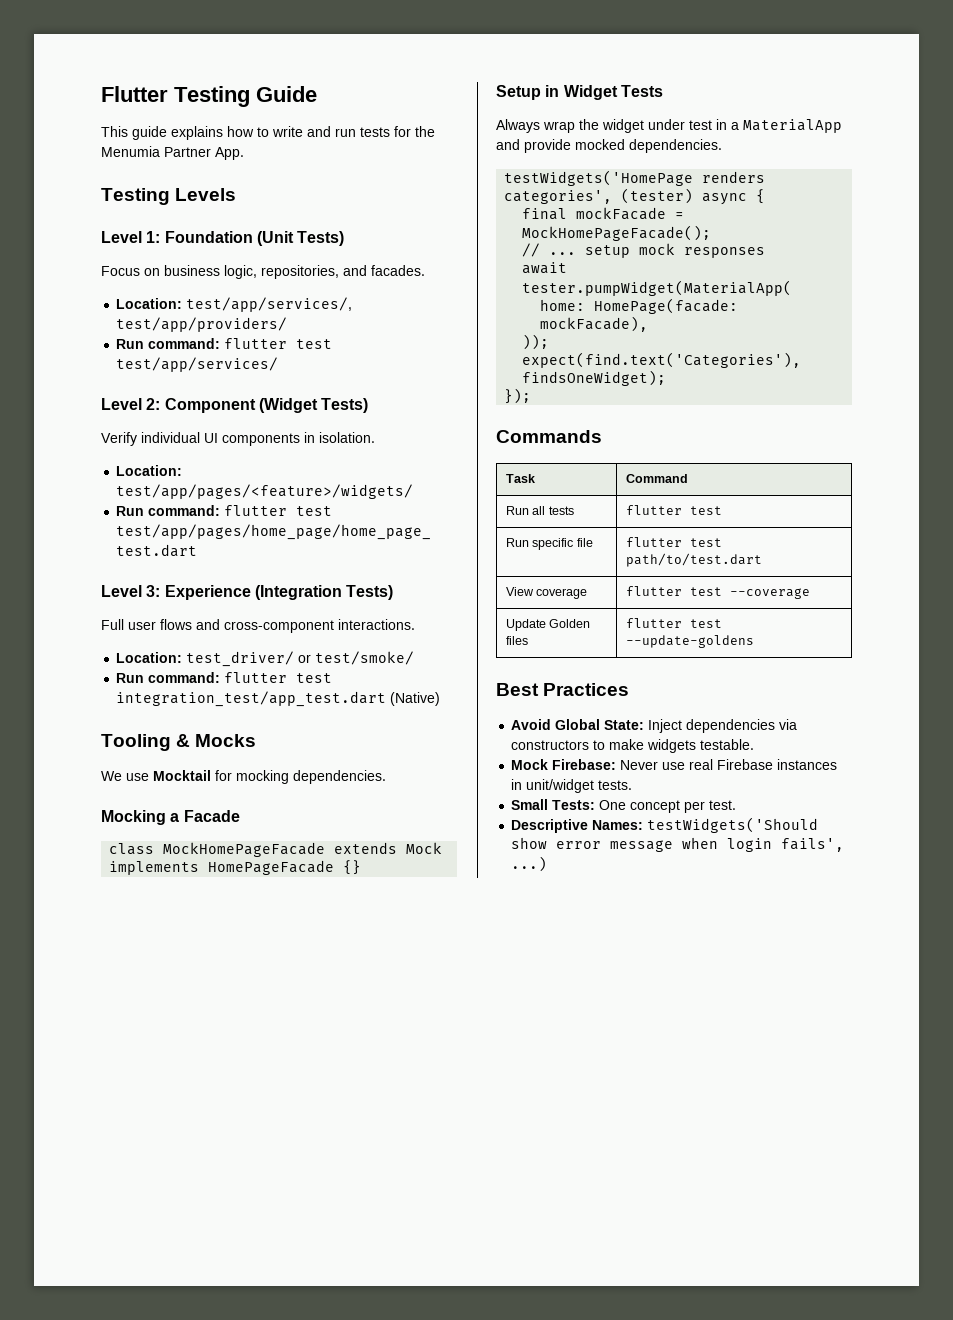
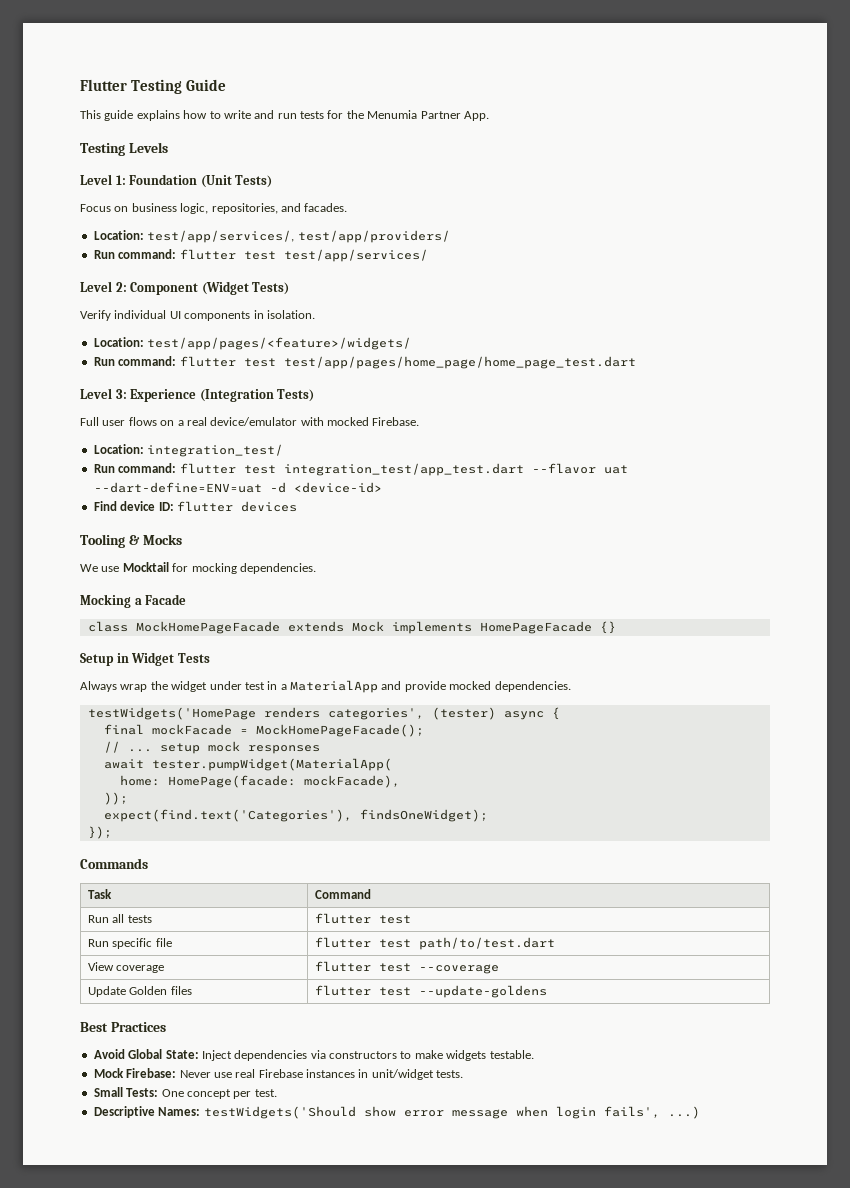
- Full user flows and cross-component interactions.
- Location: test_driver/ or test/smoke/
+ Full user flows on a real device/emulator with mocked Firebase.
+ Location: integration_test/
- Run command: flutter test integration_test/app_test.dart (Native)
+ Run command: flutter test integration_test/app_test.dart --flavor uat --dart-define=ENV=uat -d <device-id>
+ Find device ID: flutter devices

